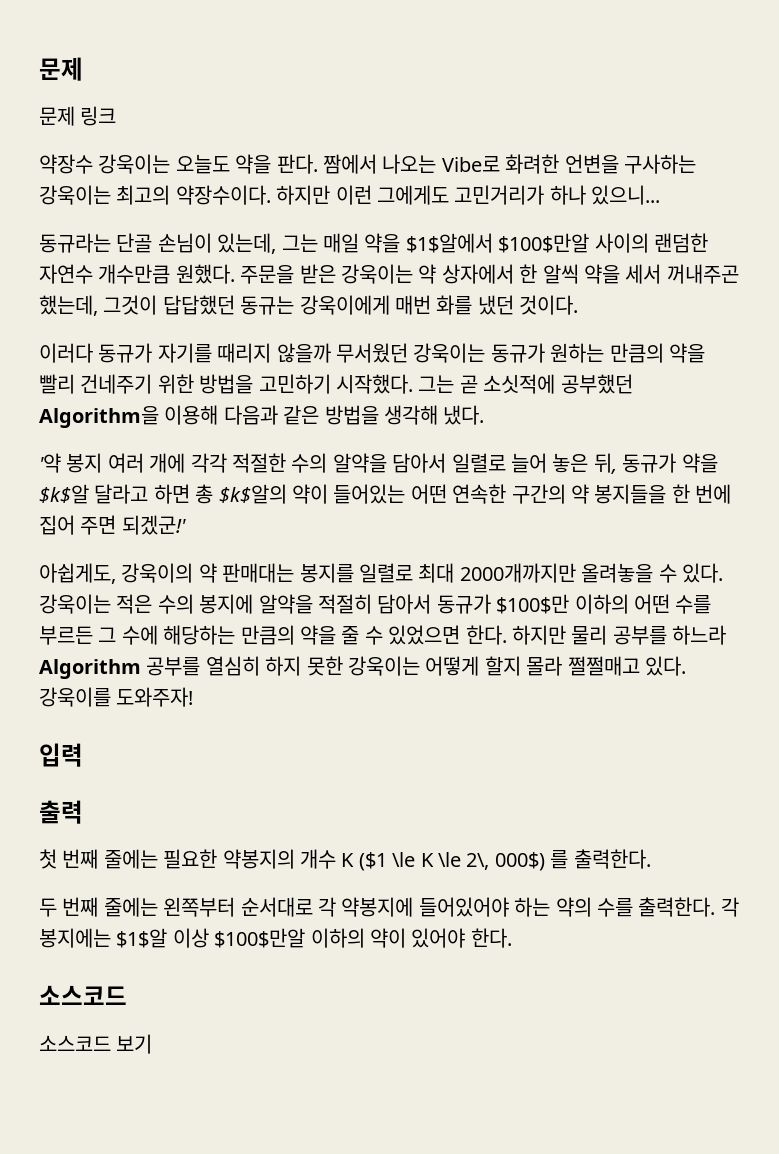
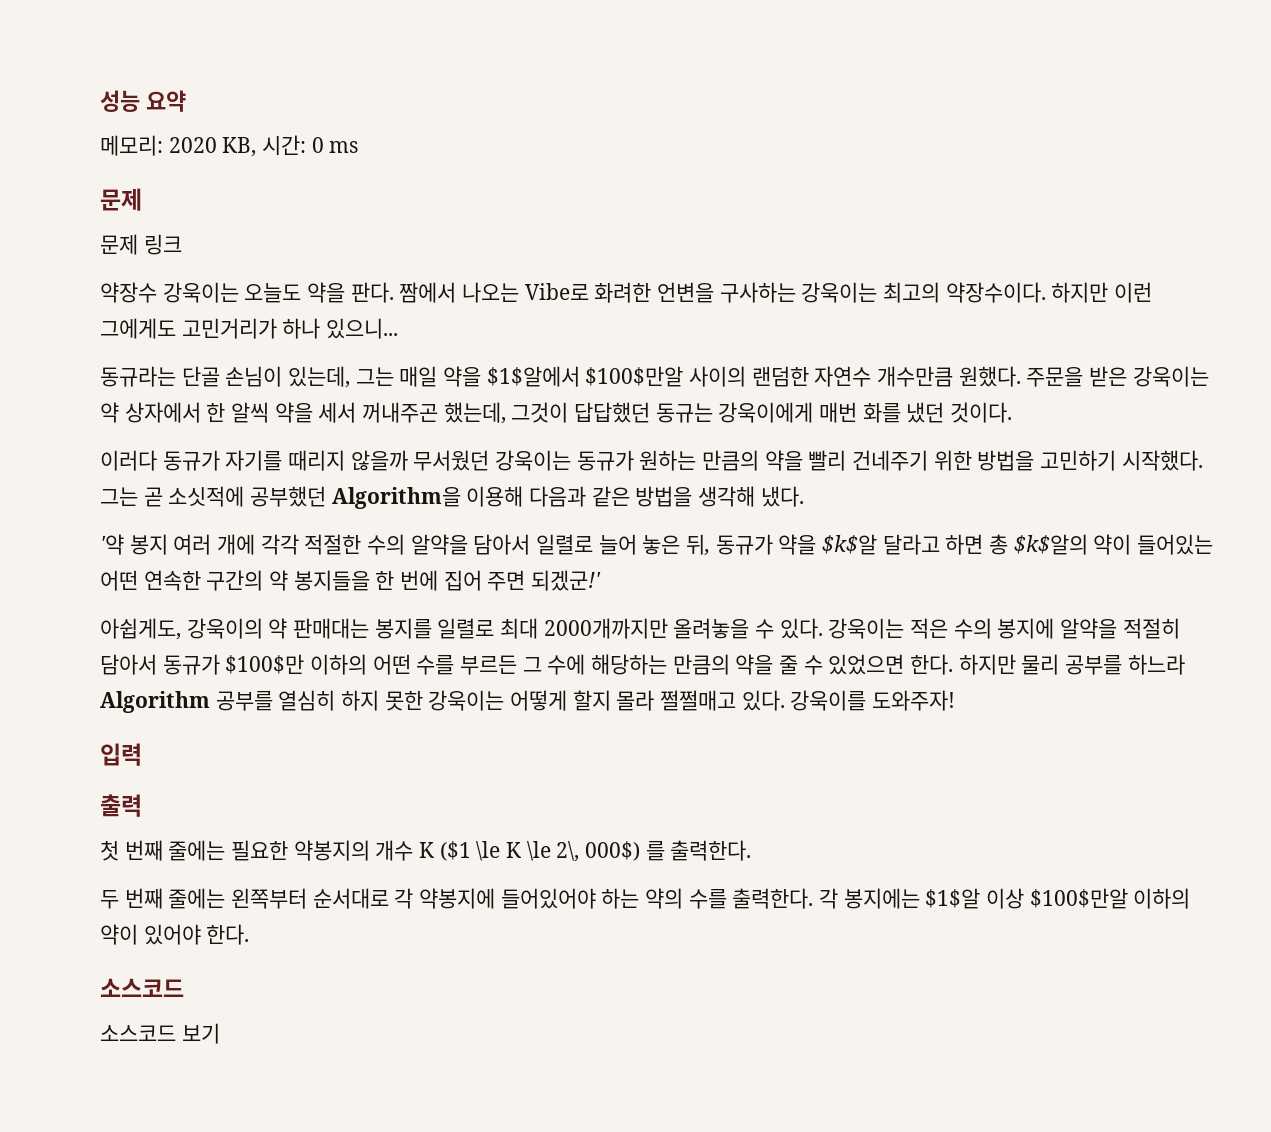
+ 성능 요약
+ 메모리: 2020 KB, 시간: 0 ms

